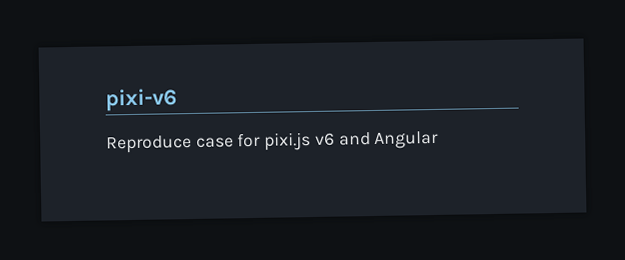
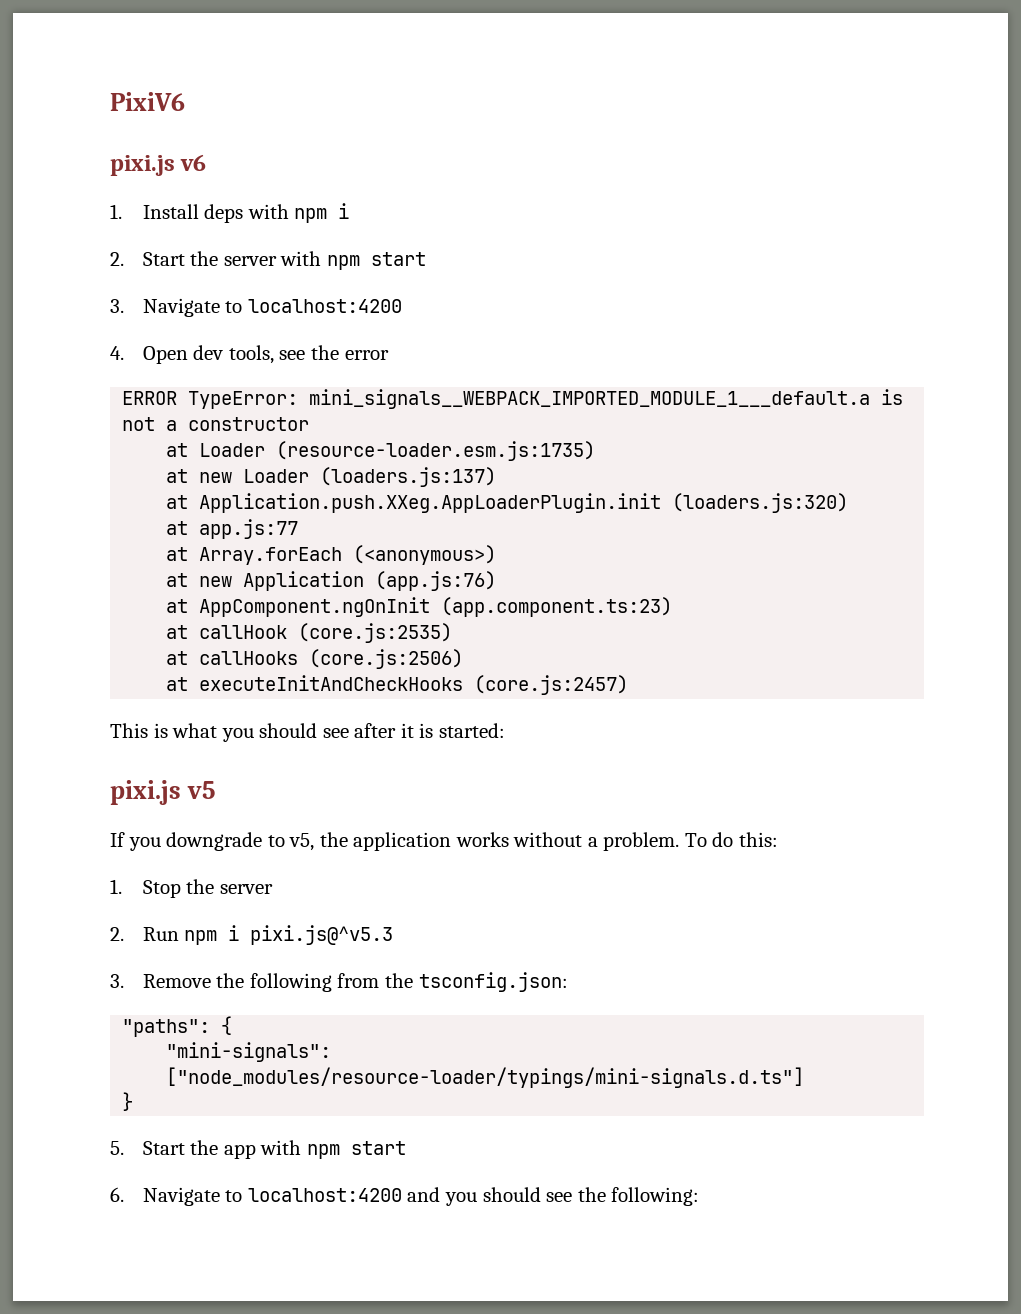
- pixi-v6
- Reproduce case for pixi.js v6 and Angular
+ PixiV6
+ pixi.js v6
+ 1. Install deps with npm i
+ 2. Start the server with npm start
+ 3. Navigate to localhost:4200
+ 4. Open dev tools, see the error
+ ERROR TypeError: mini_signals__WEBPACK_IMPORTED_MODULE_1___default.a is not a constructor
+ at Loader (resource-loader.esm.js:1735)
+ at new Loader (loaders.js:137)
+ at Application.push.XXeg.AppLoaderPlugin.init (loaders.js:320)
+ at app.js:77
+ at Array.forEach (<anonymous>)
+ at new Application (app.js:76)
+ at AppComponent.ngOnInit (app.component.ts:23)
+ at callHook (core.js:2535)
+ at callHooks (core.js:2506)
+ at executeInitAndCheckHooks (core.js:2457)
+ This is what you should see after it is started:
+ pixi.js v5
+ If you downgrade to v5, the application works without a problem. To do this:
+ 1. Stop the server
+ 2. Run npm i pixi.js@^v5.3
+ 3. Remove the following from the tsconfig.json:
+ "paths": {
+ "mini-signals": ["node_modules/resource-loader/typings/mini-signals.d.ts"]
+ }
+ 5. Start the app with npm start
+ 6. Navigate to localhost:4200 and you should see the following:

